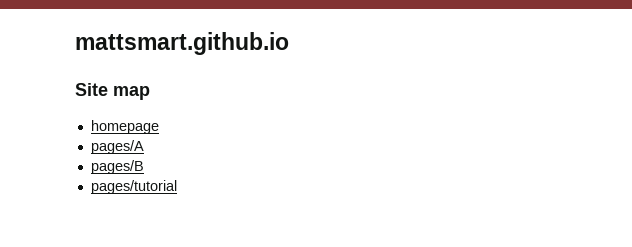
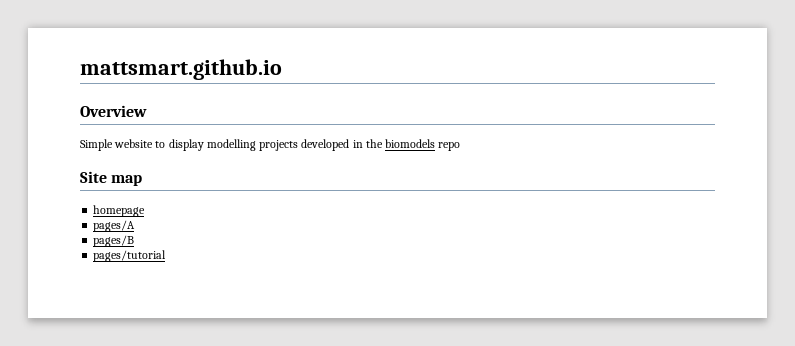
+ Overview
+ Simple website to display modelling projects developed in the biomodels repo

